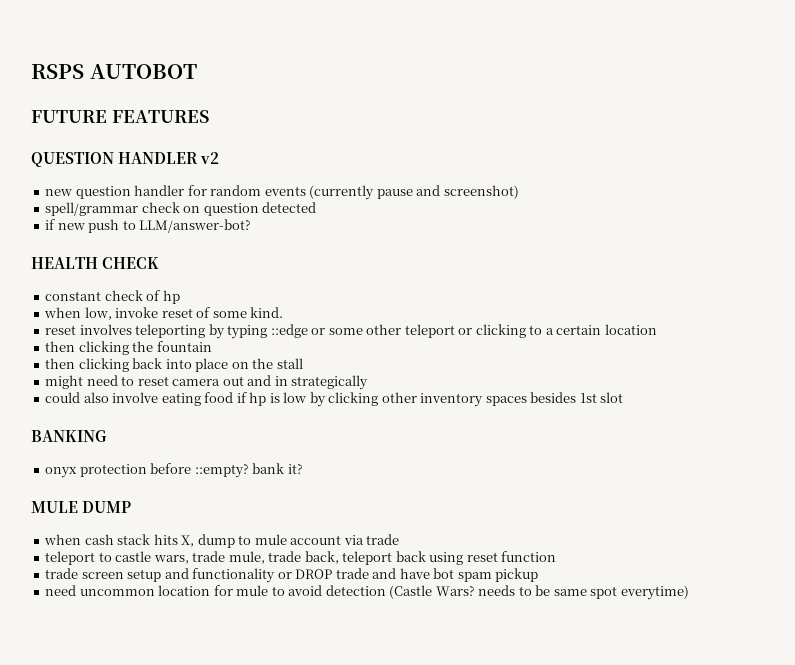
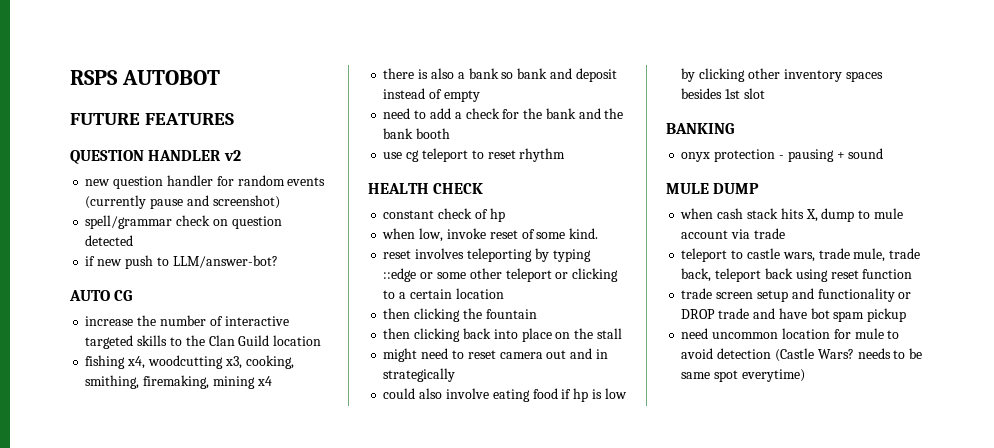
+ AUTO CG
+ increase the number of interactive targeted skills to the Clan Guild location
+ fishing x4, woodcutting x3, cooking, smithing, firemaking, mining x4
+ there is also a bank so bank and deposit instead of empty
+ need to add a check for the bank and the bank booth
+ use cg teleport to reset rhythm
- onyx protection before ::empty? bank it?
+ onyx protection - pausing + sound

